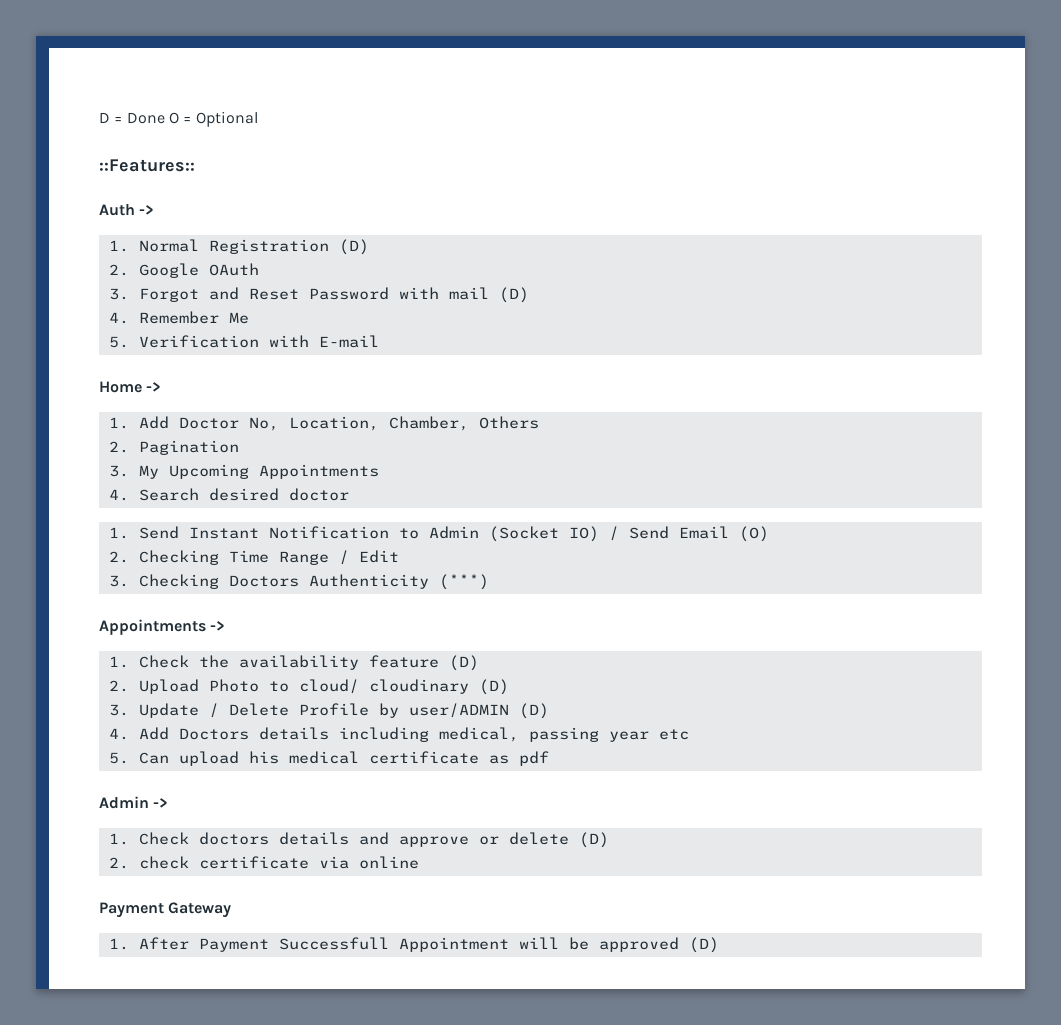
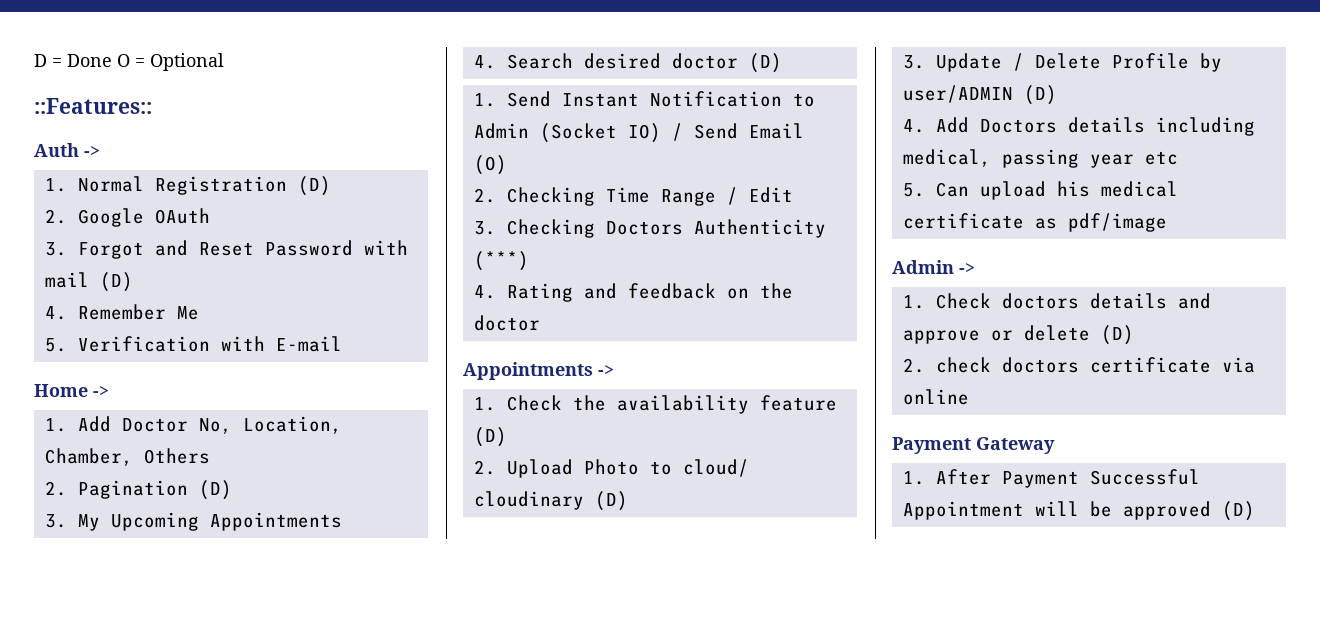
- 2. Pagination
+ 2. Pagination (D)
- 4. Search desired doctor
+ 4. Search desired doctor (D)
+ 4. Rating and feedback on the doctor
- 5. Can upload his medical certificate as pdf
+ 5. Can upload his medical certificate as pdf/image
- 2. check certificate via online
+ 2. check doctors certificate via online
- 1. After Payment Successfull Appointment will be approved (D)
+ 1. After Payment Successful Appointment will be approved (D)

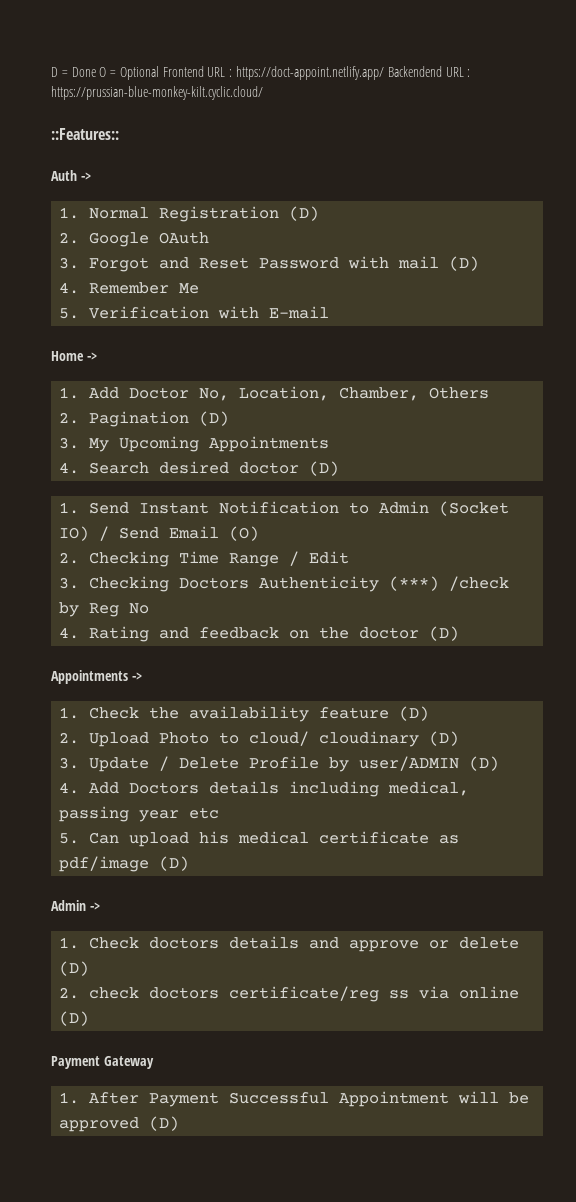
- D = Done O = Optional
+ D = Done O = Optional Frontend URL : https://doct-appoint.netlify.app/ Backendend URL : https://prussian-blue-monkey-kilt.cyclic.cloud/
- 3. Checking Doctors Authenticity (***)
+ 3. Checking Doctors Authenticity (***) /check by Reg No
- 4. Rating and feedback on the doctor
+ 4. Rating and feedback on the doctor (D)
- 5. Can upload his medical certificate as pdf/image
+ 5. Can upload his medical certificate as pdf/image (D)
- 2. check doctors certificate via online
+ 2. check doctors certificate/reg ss via online (D)

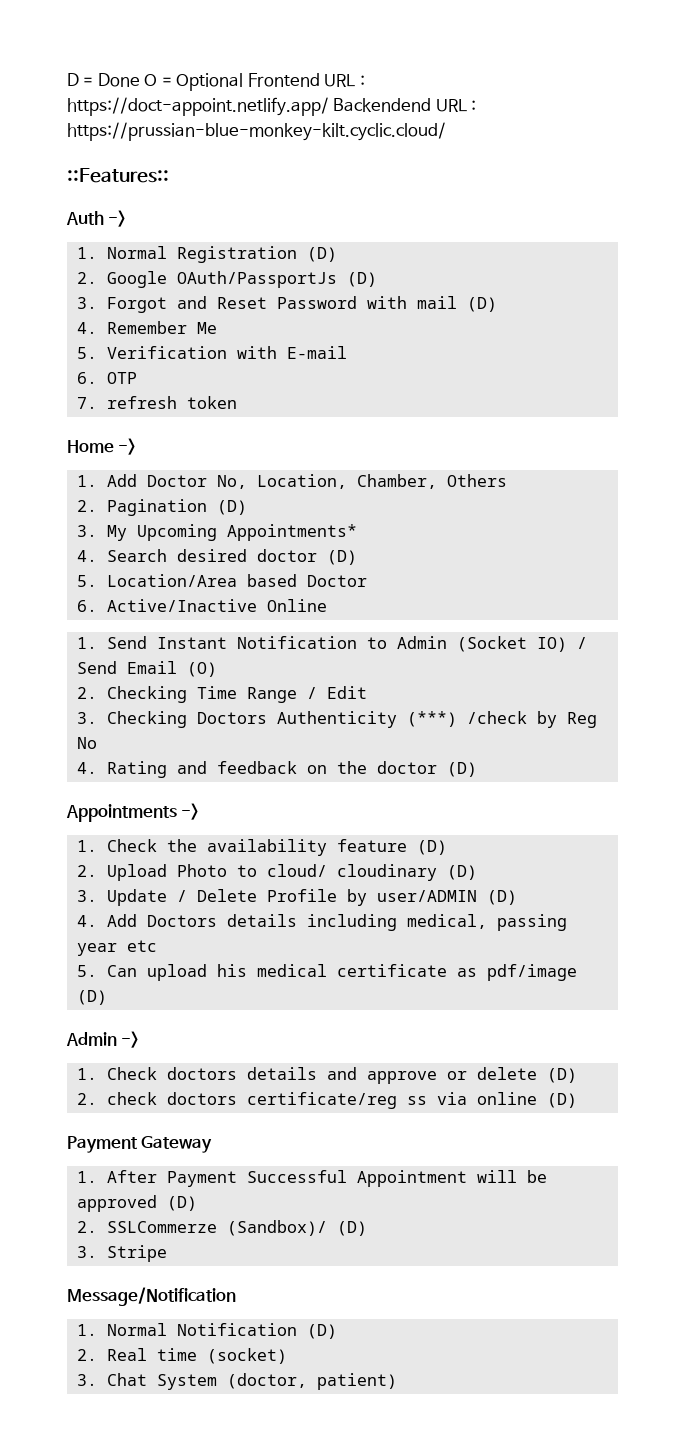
- 2. Google OAuth
+ 2. Google OAuth/PassportJs (D)
+ 6. OTP
+ 7. refresh token
- 3. My Upcoming Appointments
+ 3. My Upcoming Appointments*
+ 5. Location/Area based Doctor
+ 6. Active/Inactive Online
+ 2. SSLCommerze (Sandbox)/ (D)
+ 3. Stripe
+ Message/Notification
+ 1. Normal Notification (D)
+ 2. Real time (socket)
+ 3. Chat System (doctor, patient)

